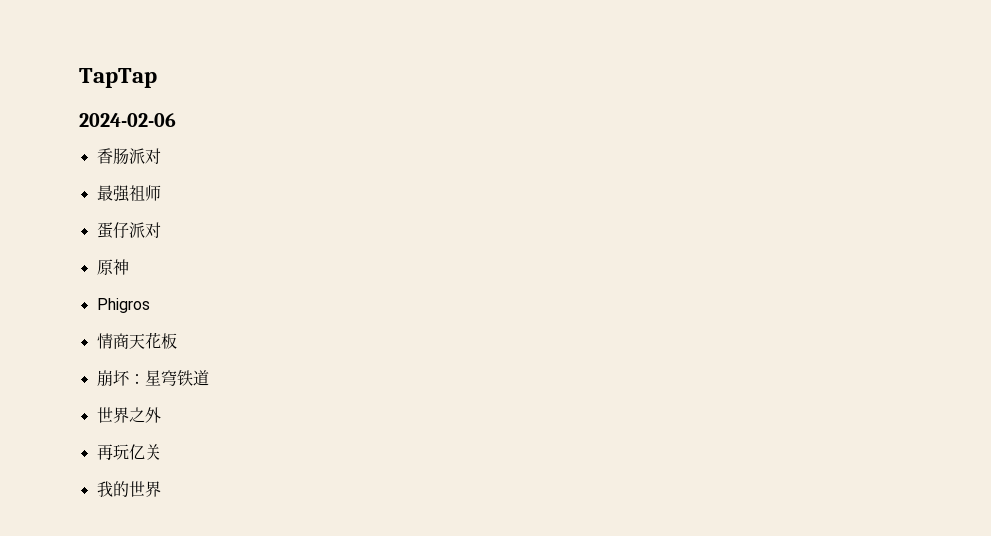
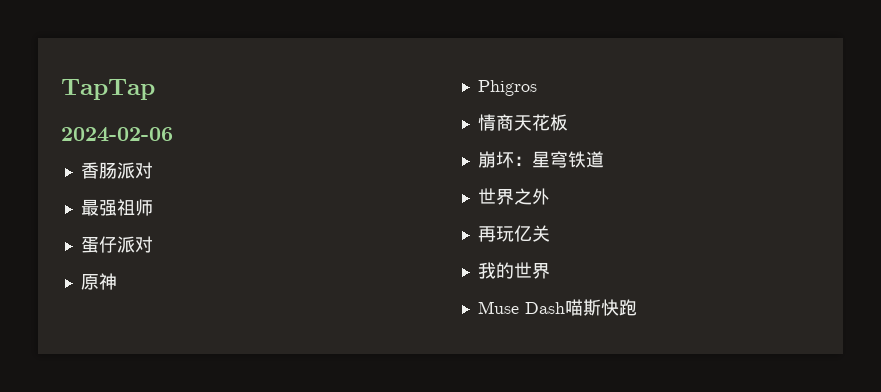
+ Muse Dash喵斯快跑

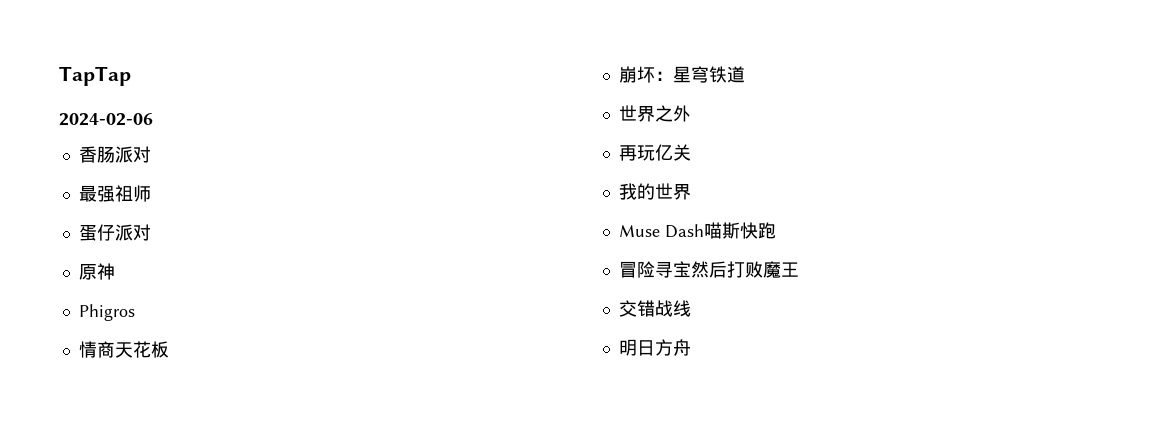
+ 冒险寻宝然后打败魔王
+ 交错战线
+ 明日方舟

